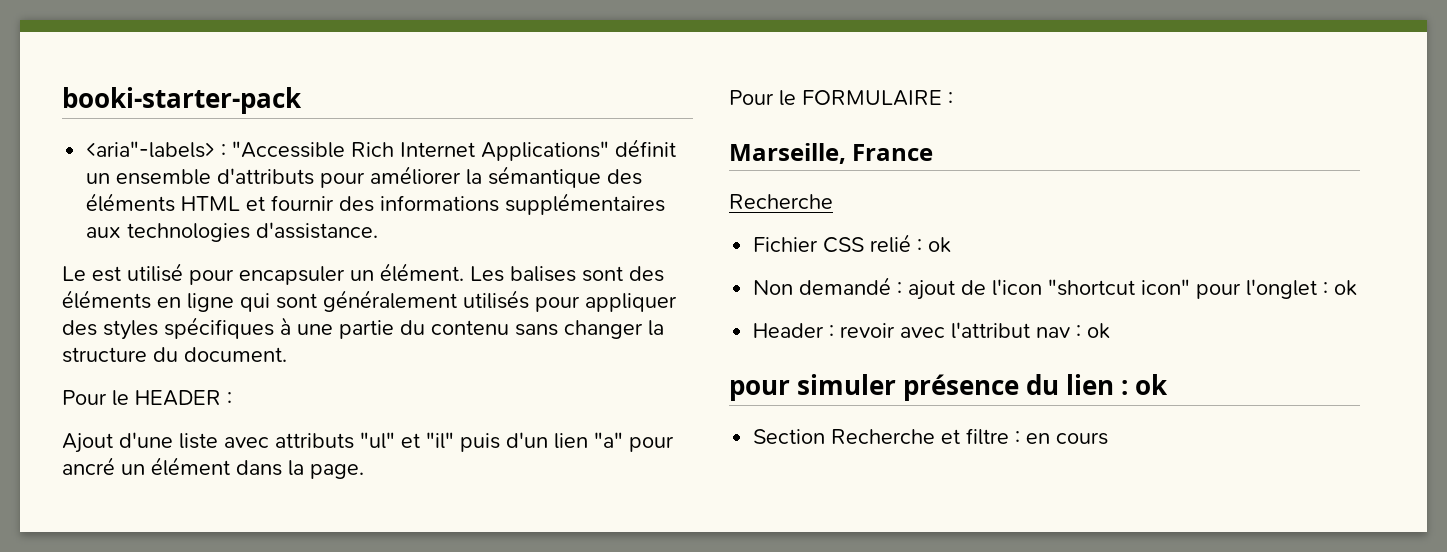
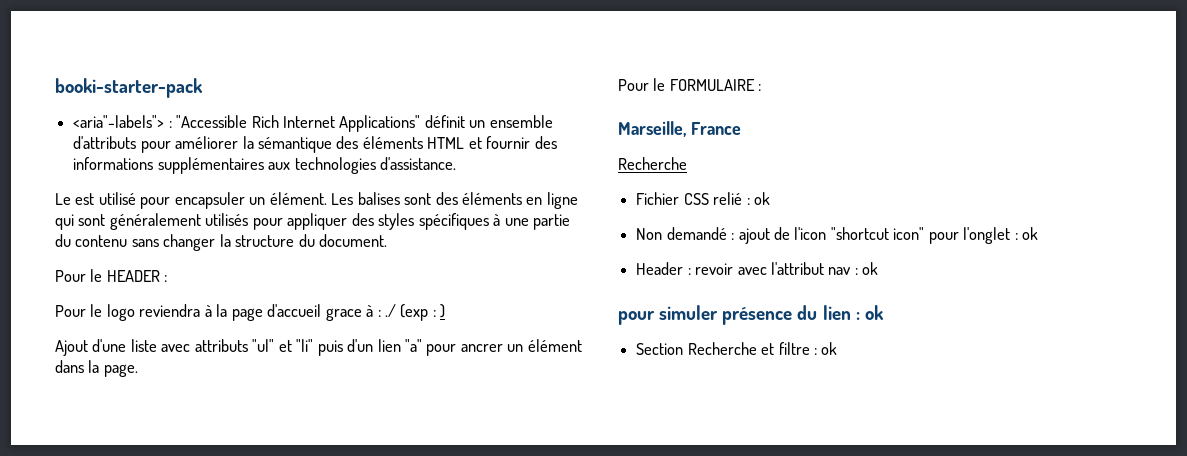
- <aria"-labels> : "Accessible Rich Internet Applications" définit un ensemble d'attributs pour améliorer la sémantique des éléments HTML et fournir des informations supplémentaires aux technologies d'assistance.
+ <aria"-labels"> : "Accessible Rich Internet Applications" définit un ensemble d'attributs pour améliorer la sémantique des éléments HTML et fournir des informations supplémentaires aux technologies d'assistance.
+ Pour le logo reviendra à la page d'accueil grace à : ./ (exp : )
- Ajout d'une liste avec attributs "ul" et "il" puis d'un lien "a" pour ancré un élément dans la page.
+ Ajout d'une liste avec attributs "ul" et "li" puis d'un lien "a" pour ancrer un élément dans la page.
- Section Recherche et filtre : en cours
+ Section Recherche et filtre : ok

